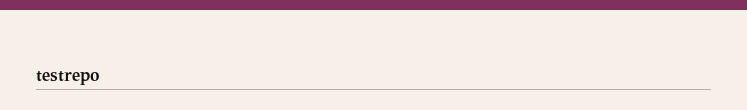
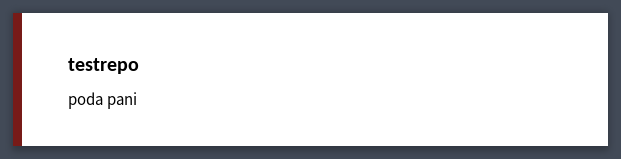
+ poda pani

